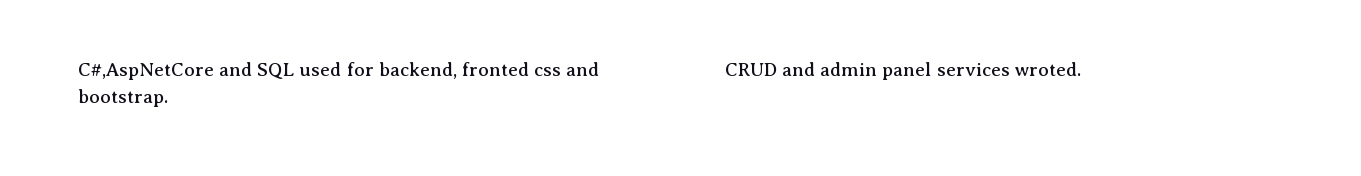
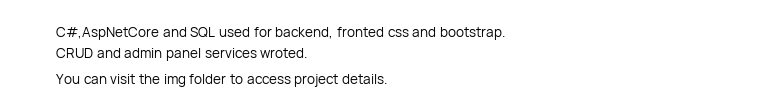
+ You can visit the img folder to access project details.

